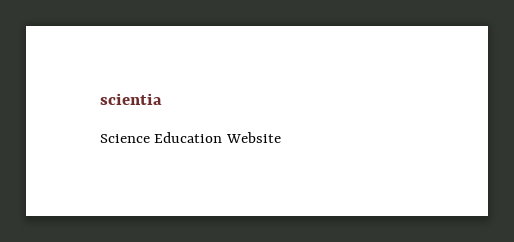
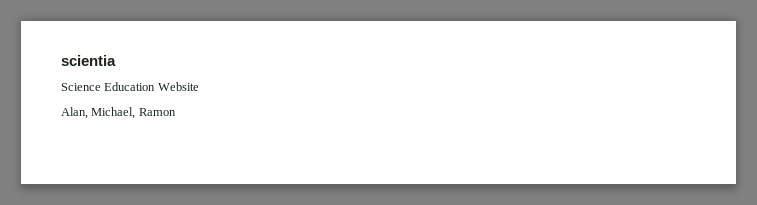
+ Alan, Michael, Ramon

